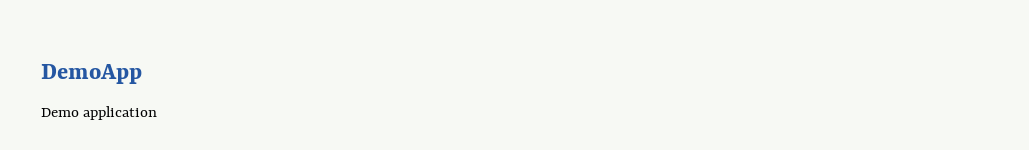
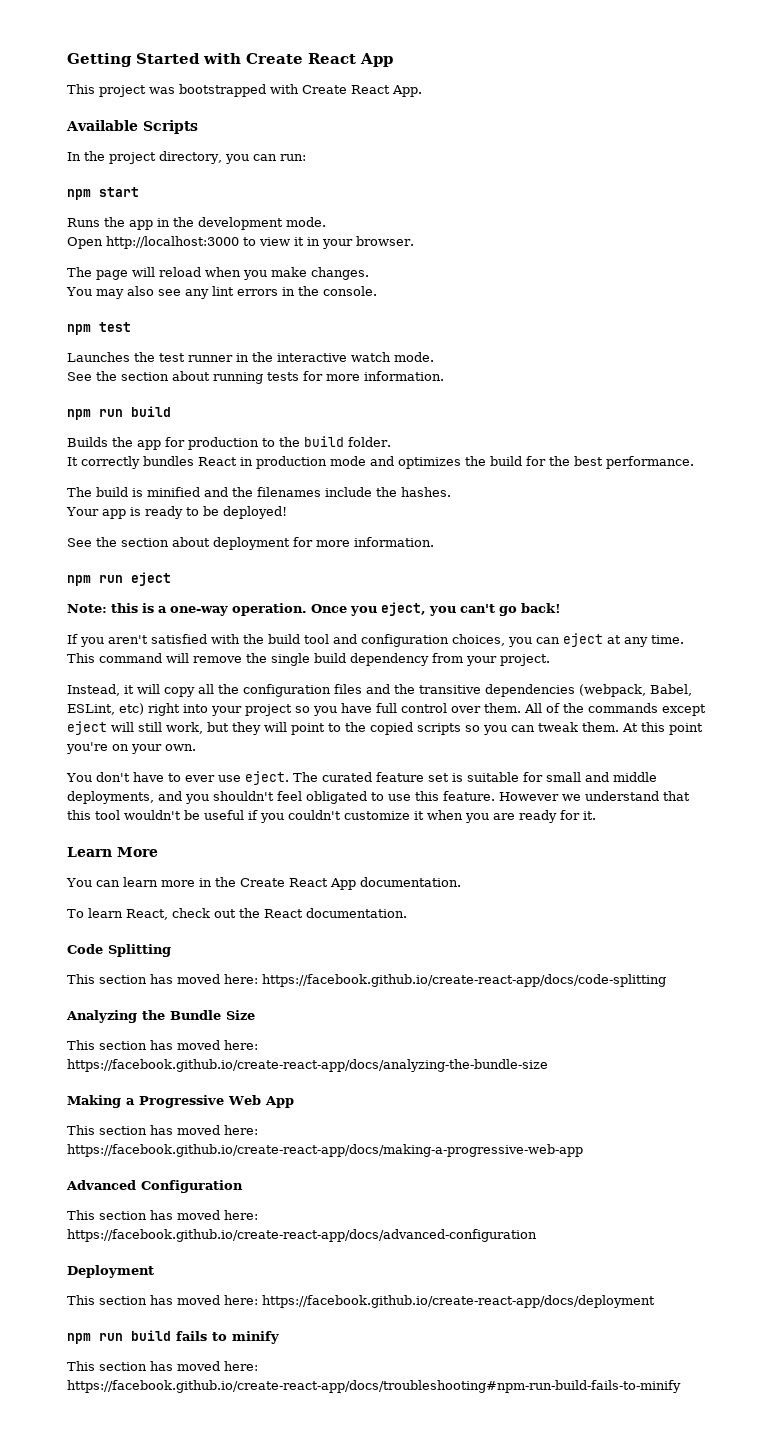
- DemoApp
- Demo application
+ Getting Started with Create React App
+ This project was bootstrapped with Create React App.
+ Available Scripts
+ In the project directory, you can run:
+ npm start
+ Runs the app in the development mode.
+ Open http://localhost:3000 to view it in your browser.
+ The page will reload when you make changes.
+ You may also see any lint errors in the console.
+ npm test
+ Launches the test runner in the interactive watch mode.
+ See the section about running tests for more information.
+ npm run build
+ Builds the app for production to the build folder.
+ It correctly bundles React in production mode and optimizes the build for the best performance.
+ The build is minified and the filenames include the hashes.
+ Your app is ready to be deployed!
+ See the section about deployment for more information.
+ npm run eject
+ Note: this is a one-way operation. Once you eject, you can't go back!
+ If you aren't satisfied with the build tool and configuration choices, you can eject at any time. This command will remove the single build dependency from your project.
+ Instead, it will copy all the configuration files and the transitive dependencies (webpack, Babel, ESLint, etc) right into your project so you have full control over them. All of the commands except eject will still work, but they will point to the copied scripts so you can tweak them. At this point you're on your own.
+ You don't have to ever use eject. The curated feature set is suitable for small and middle deployments, and you shouldn't feel obligated to use this feature. However we understand that this tool wouldn't be useful if you couldn't customize it when you are ready for it.
+ Learn More
+ You can learn more in the Create React App documentation.
+ To learn React, check out the React documentation.
+ Code Splitting
+ This section has moved here: https://facebook.github.io/create-react-app/docs/code-splitting
+ Analyzing the Bundle Size
+ This section has moved here: https://facebook.github.io/create-react-app/docs/analyzing-the-bundle-size
+ Making a Progressive Web App
+ This section has moved here: https://facebook.github.io/create-react-app/docs/making-a-progressive-web-app
+ Advanced Configuration
+ This section has moved here: https://facebook.github.io/create-react-app/docs/advanced-configuration
+ Deployment
+ This section has moved here: https://facebook.github.io/create-react-app/docs/deployment
+ npm run build fails to minify
+ This section has moved here: https://facebook.github.io/create-react-app/docs/troubleshooting#npm-run-build-fails-to-minify

